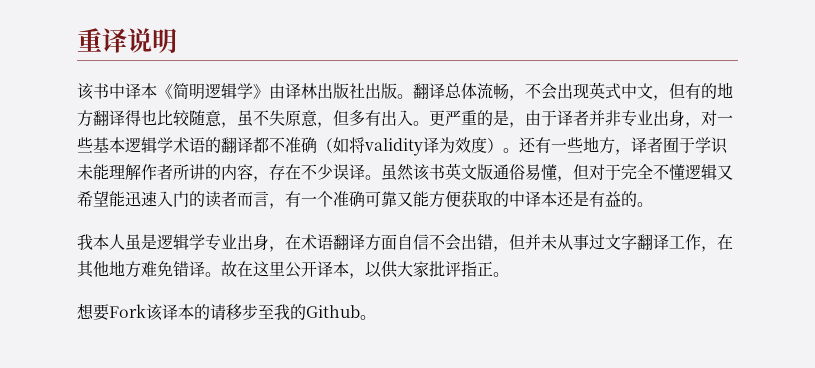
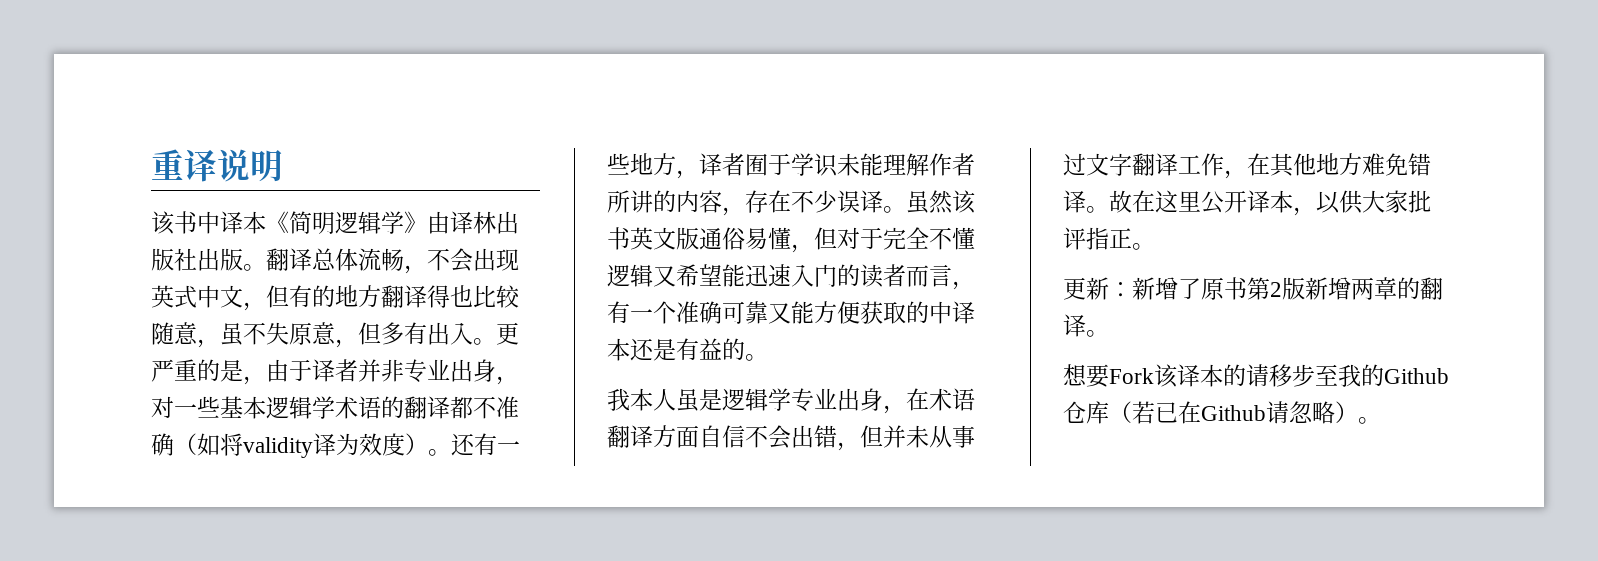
+ 更新：新增了原书第2版新增两章的翻译。
- 想要Fork该译本的请移步至我的Github。
+ 想要Fork该译本的请移步至我的Github仓库（若已在Github请忽略）。

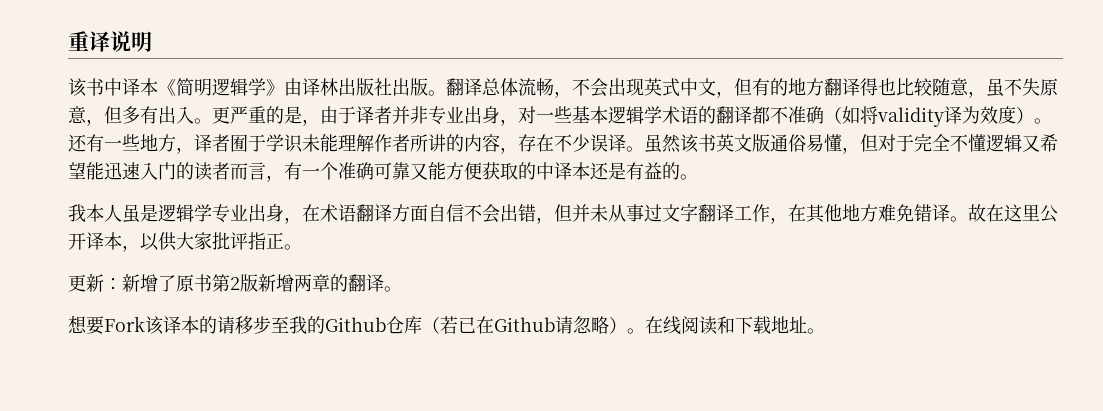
+ 在线阅读和下载地址。

